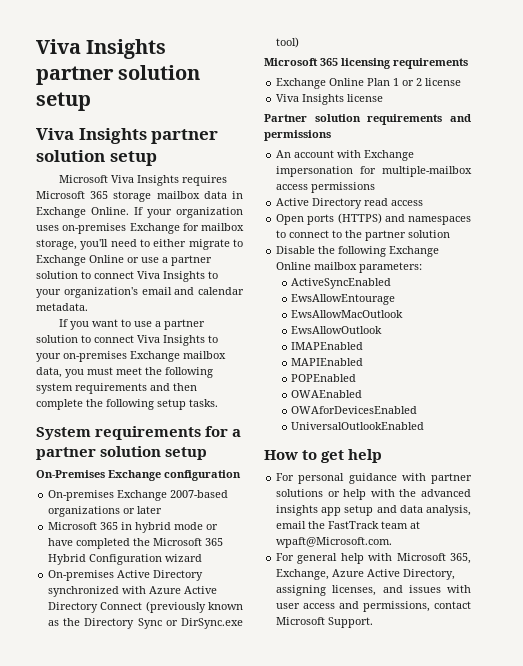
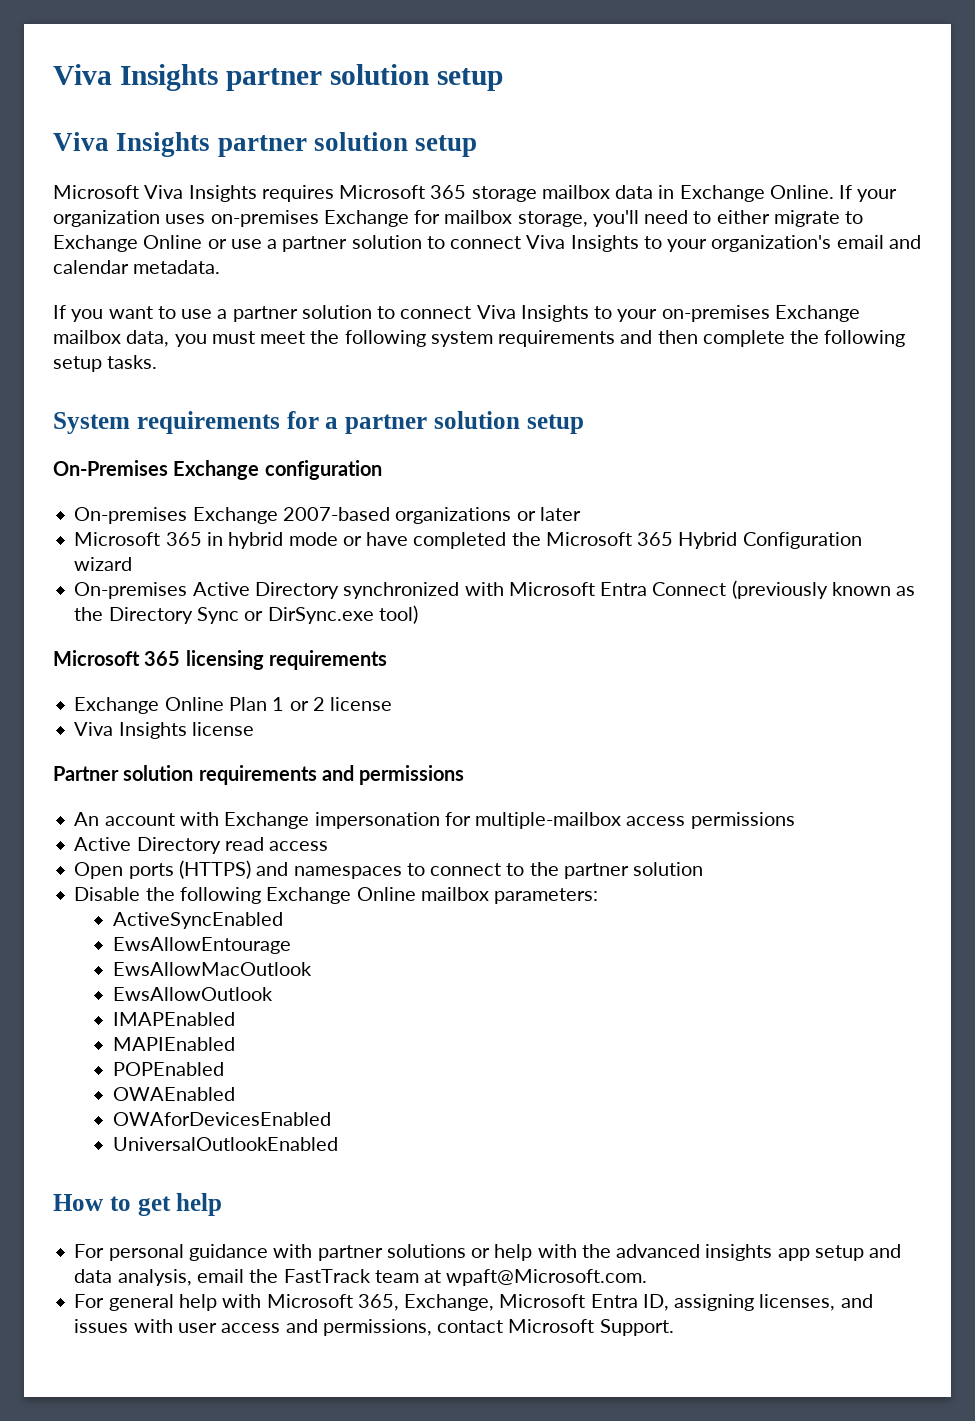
- On-premises Active Directory synchronized with Azure Active Directory Connect (previously known as the Directory Sync or DirSync.exe tool)
+ On-premises Active Directory synchronized with Microsoft Entra Connect (previously known as the Directory Sync or DirSync.exe tool)
- For general help with Microsoft 365, Exchange, Azure Active Directory, assigning licenses, and issues with user access and permissions, contact Microsoft Support.
+ For general help with Microsoft 365, Exchange, Microsoft Entra ID, assigning licenses, and issues with user access and permissions, contact Microsoft Support.

